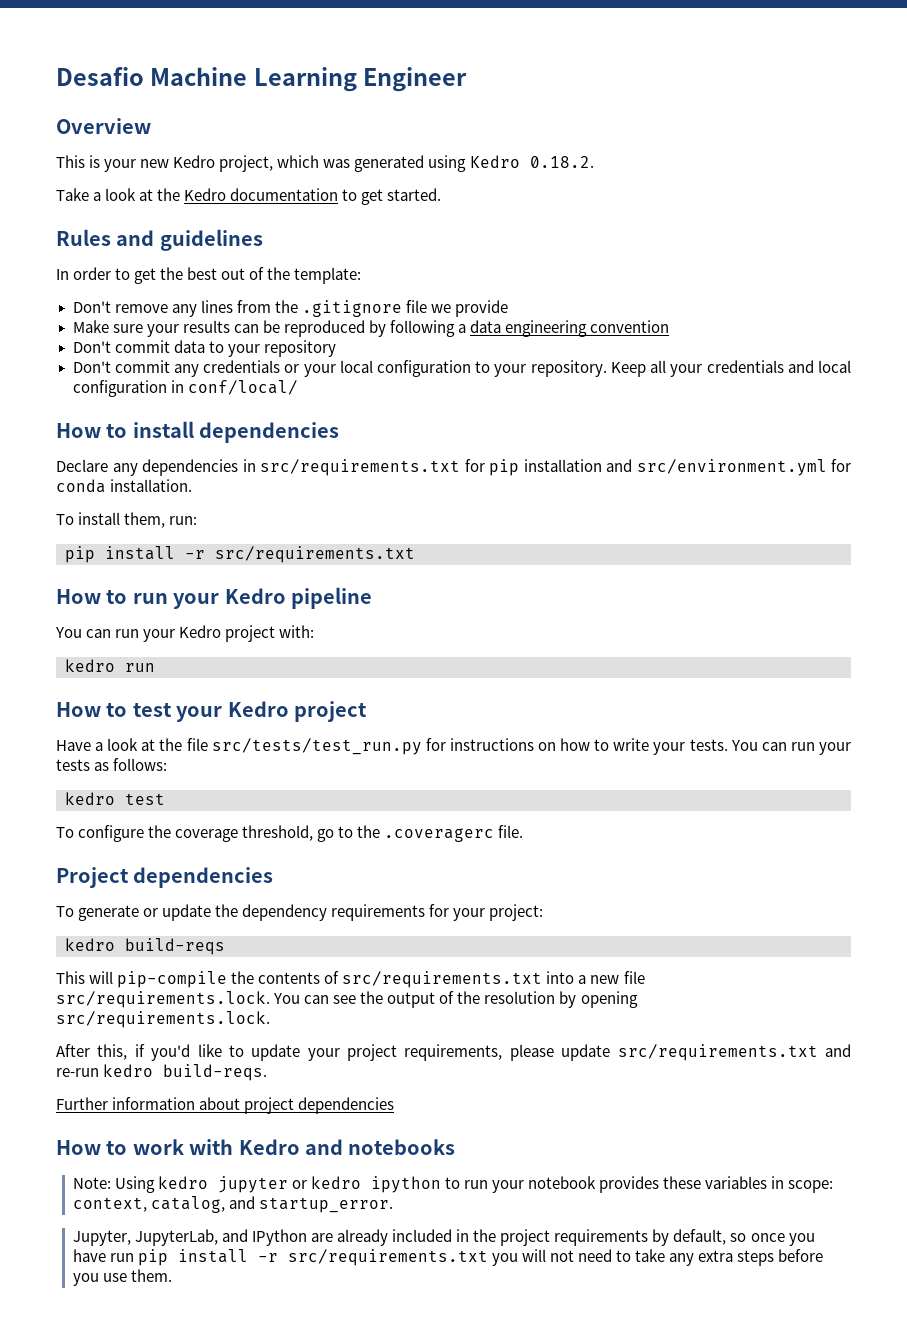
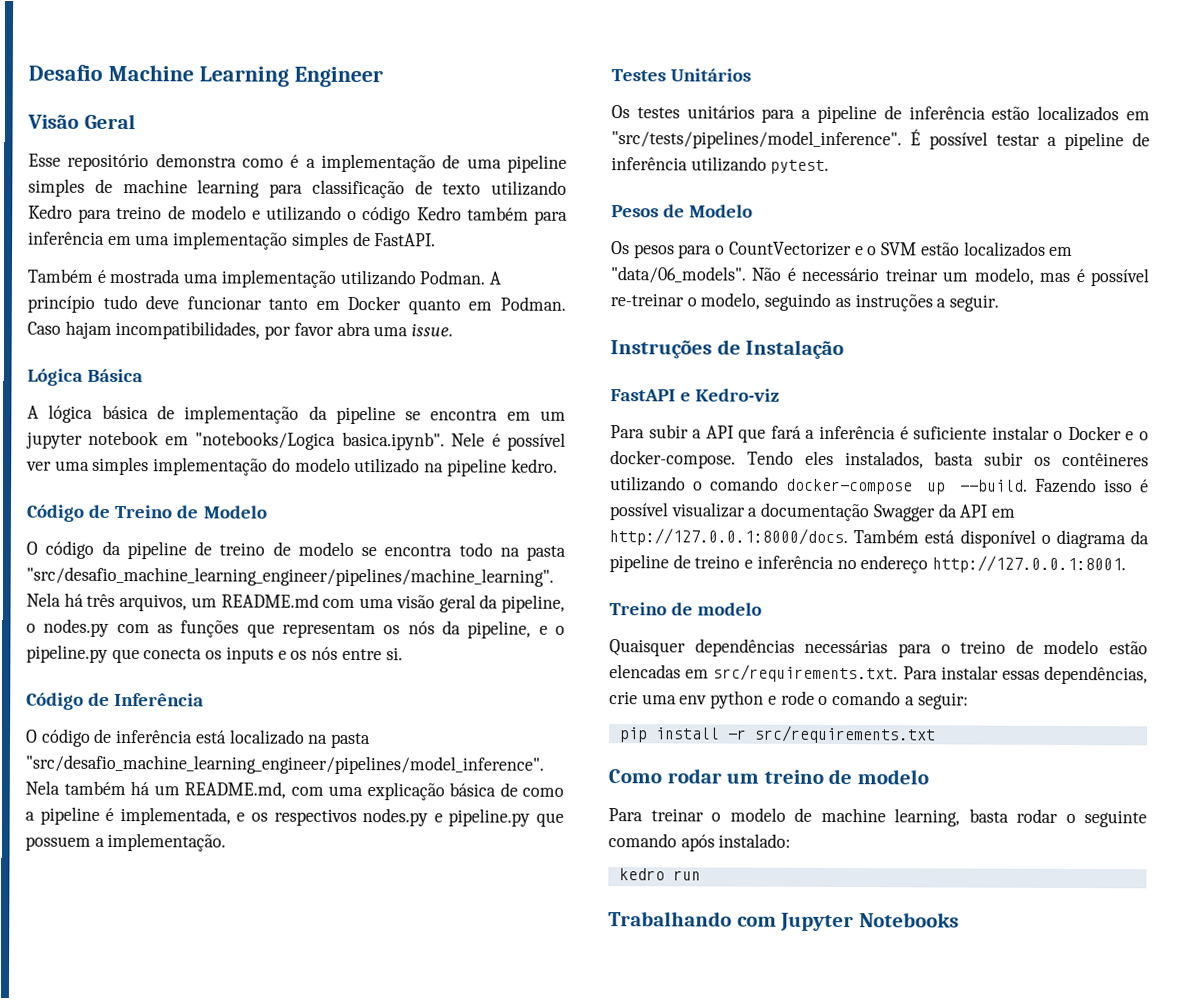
- Overview
- This is your new Kedro project, which was generated using Kedro 0.18.2.
- Take a look at the Kedro documentation to get started.
- Rules and guidelines
- In order to get the best out of the template:
- Don't remove any lines from the .gitignore file we provide
- Make sure your results can be reproduced by following a data engineering convention
- Don't commit data to your repository
- Don't commit any credentials or your local configuration to your repository. Keep all your credentials and local configuration in conf/local/
- How to install dependencies
- Declare any dependencies in src/requirements.txt for pip installation and src/environment.yml for conda installation.
- To install them, run:
+ Visão Geral
+ Esse repositório demonstra como é a implementação de uma pipeline simples de machine learning para classificação de texto utilizando Kedro para treino de modelo e utilizando o código Kedro também para inferência em uma implementação simples de FastAPI.
+ Também é mostrada uma implementação utilizando Podman. A princípio tudo deve funcionar tanto em Docker quanto em Podman. Caso hajam incompatibilidades, por favor abra uma issue.
+ Lógica Básica
+ A lógica básica de implementação da pipeline se encontra em um jupyter notebook em "notebooks/Logica basica.ipynb". Nele é possível ver uma simples implementação do modelo utilizado na pipeline kedro.
+ Código de Treino de Modelo
+ O código da pipeline de treino de modelo se encontra todo na pasta "src/desafio_machine_learning_engineer/pipelines/machine_learning". Nela há três arquivos, um README.md com uma visão geral da pipeline, o nodes.py com as funções que representam os nós da pipeline, e o pipeline.py que conecta os inputs e os nós entre si.
+ Código de Inferência
+ O código de inferência está localizado na pasta "src/desafio_machine_learning_engineer/pipelines/model_inference". Nela também há um README.md, com uma explicação básica de como a pipeline é implementada, e os respectivos nodes.py e pipeline.py que possuem a implementação.
+ Testes Unitários
+ Os testes unitários para a pipeline de inferência estão localizados em "src/tests/pipelines/model_inference". É possível testar a pipeline de inferência utilizando pytest.
+ Pesos de Modelo
+ Os pesos para o CountVectorizer e o SVM estão localizados em "data/06_models". Não é necessário treinar um modelo, mas é possível re-treinar o modelo, seguindo as instruções a seguir.
+ Instruções de Instalação
+ FastAPI e Kedro-viz
+ Para subir a API que fará a inferência é suficiente instalar o Docker e o docker-compose. Tendo eles instalados, basta subir os contêineres utilizando o comando docker-compose up --build. Fazendo isso é possível visualizar a documentação Swagger da API em http://127.0.0.1:8000/docs. Também está disponível o diagrama da pipeline de treino e inferência no endereço http://127.0.0.1:8001.
+ Treino de modelo
+ Quaisquer dependências necessárias para o treino de modelo estão elencadas em src/requirements.txt. Para instalar essas dependências, crie uma env python e rode o comando a seguir:
  pip install -r src/requirements.txt
- How to run your Kedro pipeline
- You can run your Kedro project with:
+ Como rodar um treino de modelo
+ Para treinar o modelo de machine learning, basta rodar o seguinte comando após instalado:
  kedro run
- How to test your Kedro project
- Have a look at the file src/tests/test_run.py for instructions on how to write your tests. You can run your tests as follows:
- kedro test
- To configure the coverage threshold, go to the .coveragerc file.
- Project dependencies
- To generate or update the dependency requirements for your project:
- kedro build-reqs
- This will pip-compile the contents of src/requirements.txt into a new file src/requirements.lock. You can see the output of the resolution by opening src/requirements.lock.
- After this, if you'd like to update your project requirements, please update src/requirements.txt and re-run kedro build-reqs.
- Further information about project dependencies
- How to work with Kedro and notebooks
- Note: Using kedro jupyter or kedro ipython to run your notebook provides these variables in scope: context, catalog, and startup_error.
- Jupyter, JupyterLab, and IPython are already included in the project requirements by default, so once you have run pip install -r src/requirements.txt you will not need to take any extra steps before you use them.
+ Trabalhando com Jupyter Notebooks

